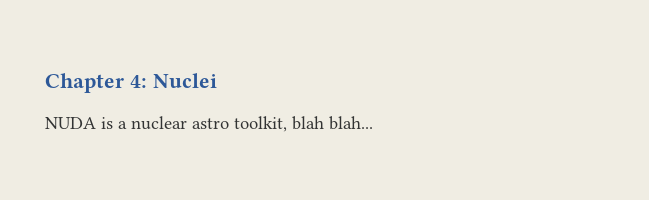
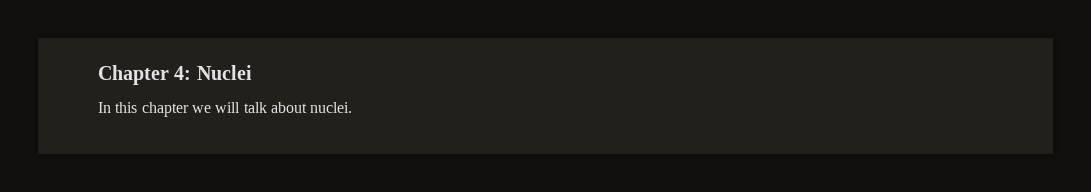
- NUDA is a nuclear astro toolkit, blah blah...
+ In this chapter we will talk about nuclei.

